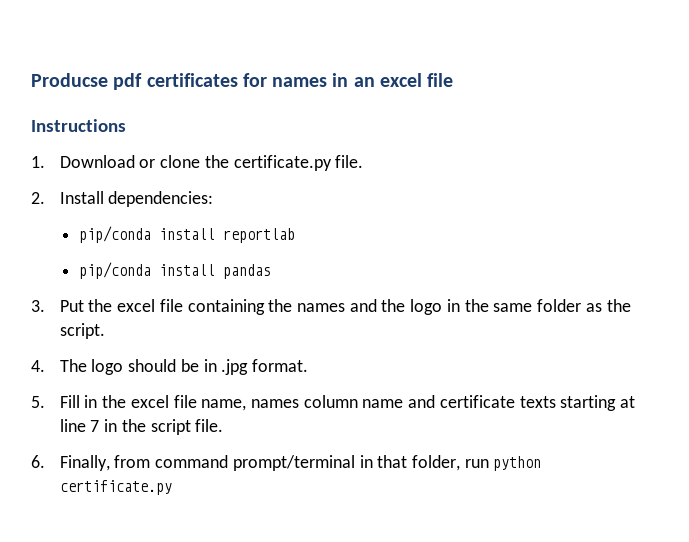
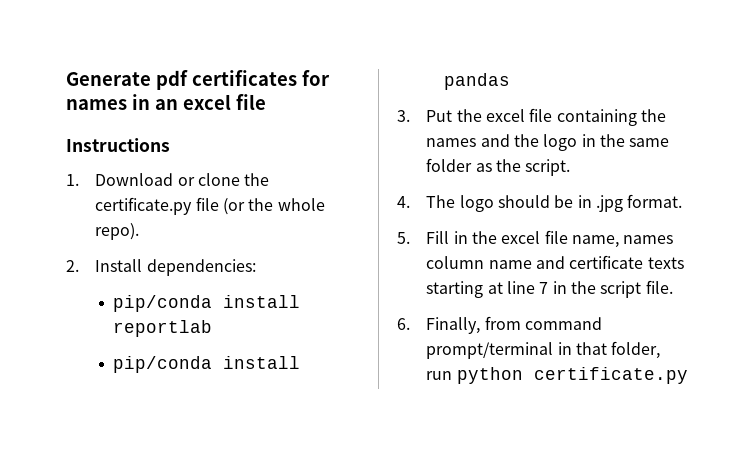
- Producse pdf certificates for names in an excel file
+ Generate pdf certificates for names in an excel file
- 1. Download or clone the certificate.py file.
+ 1. Download or clone the certificate.py file (or the whole repo).

